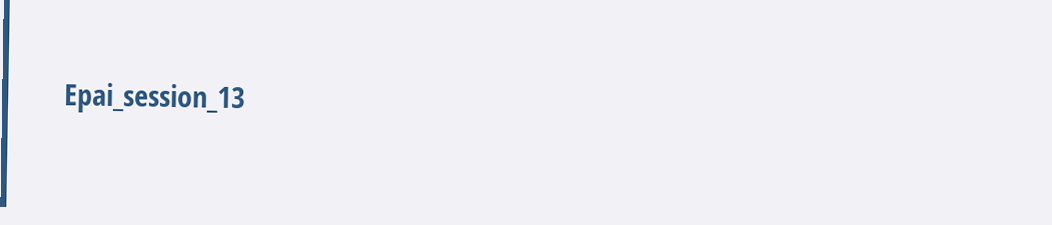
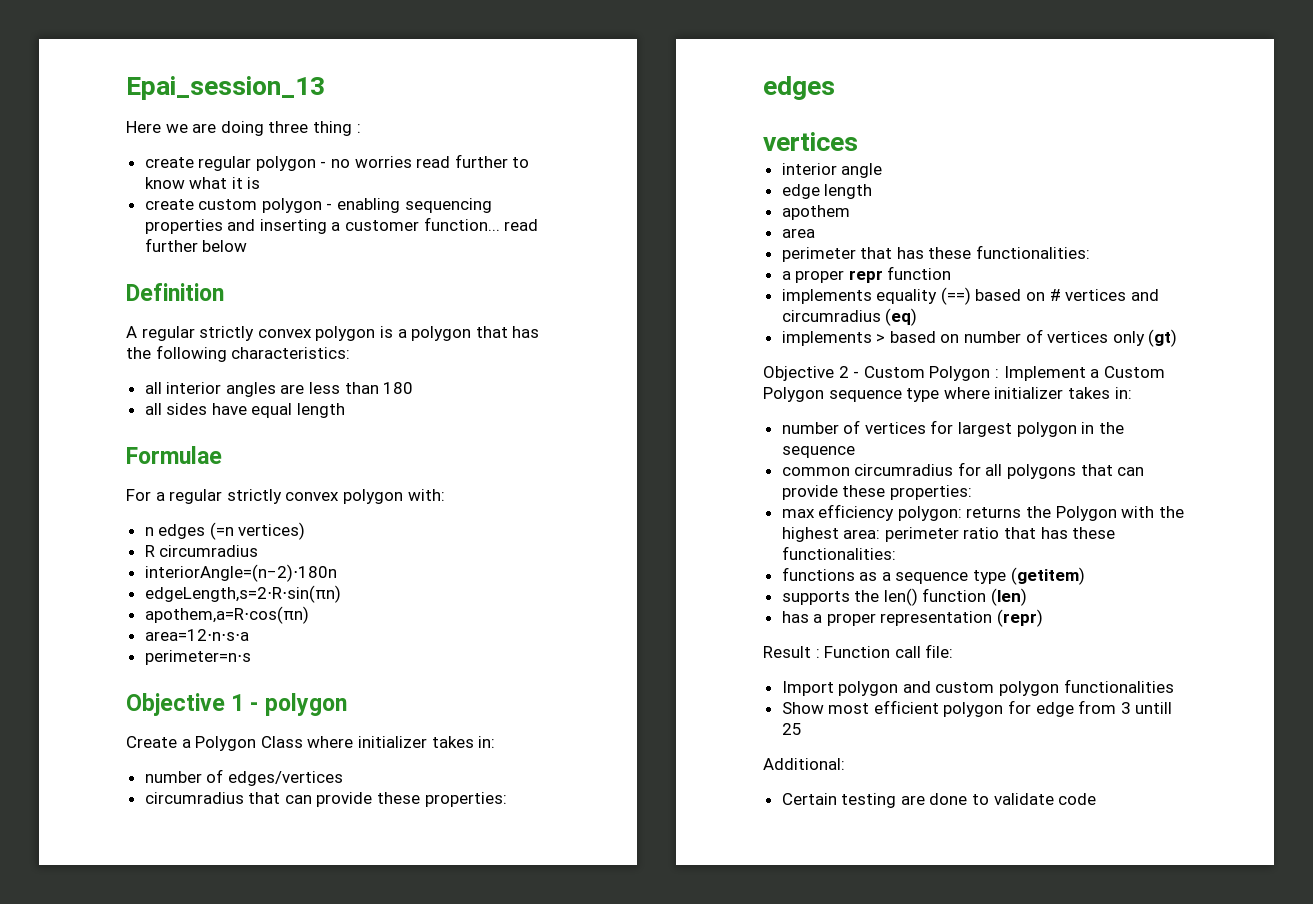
+ Here we are doing three thing :
+ create regular polygon - no worries read further to know what it is
+ create custom polygon - enabling sequencing properties and inserting a customer function... read further below
+ Definition
+ A regular strictly convex polygon is a polygon that has the following characteristics:
+ all interior angles are less than 180
+ all sides have equal length
+ Formulae
+ For a regular strictly convex polygon with:
+ n edges (=n vertices)
+ R circumradius
+ interiorAngle=(n−2)⋅180n
+ edgeLength,s=2⋅R⋅sin(πn)
+ apothem,a=R⋅cos(πn)
+ area=12⋅n⋅s⋅a
+ perimeter=n⋅s
+ Objective 1 - polygon
+ Create a Polygon Class where initializer takes in:
+ number of edges/vertices
+ circumradius that can provide these properties:
+ edges
+ vertices
+ interior angle
+ edge length
+ apothem
+ area
+ perimeter that has these functionalities:
+ a proper repr function
+ implements equality (==) based on # vertices and circumradius (eq)
+ implements > based on number of vertices only (gt)
+ Objective 2 - Custom Polygon : Implement a Custom Polygon sequence type where initializer takes in:
+ number of vertices for largest polygon in the sequence
+ common circumradius for all polygons that can provide these properties:
+ max efficiency polygon: returns the Polygon with the highest area: perimeter ratio that has these functionalities:
+ functions as a sequence type (getitem)
+ supports the len() function (len)
+ has a proper representation (repr)
+ Result : Function call file:
+ Import polygon and custom polygon functionalities
+ Show most efficient polygon for edge from 3 untill 25
+ Additional:
+ Certain testing are done to validate code

